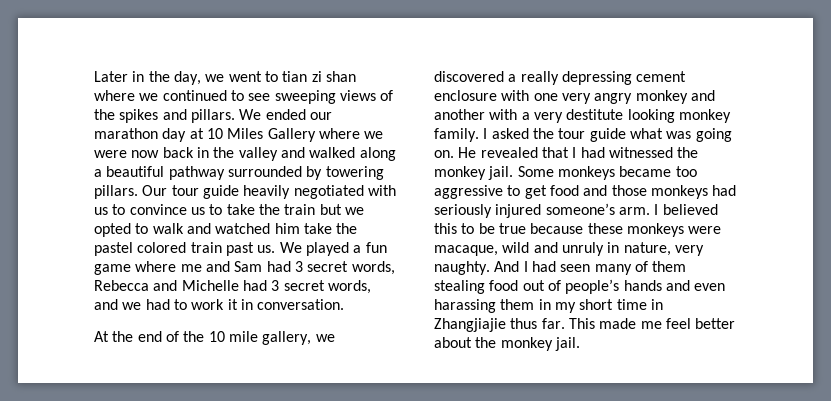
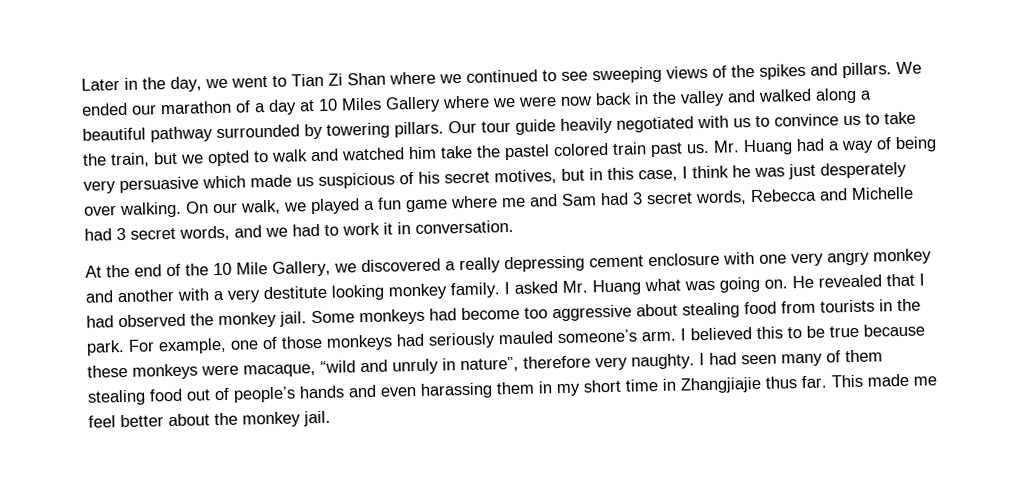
- Later in the day, we went to tian zi shan where we continued to see sweeping views of the spikes and pillars.
+ Later in the day, we went to Tian Zi Shan where we continued to see sweeping views of the spikes and pillars.
- We ended our marathon day at 10 Miles Gallery where we were now back in the valley and walked along a beautiful pathway surrounded by towering pillars.
+ We ended our marathon of a day at 10 Miles Gallery where we were now back in the valley and walked along a beautiful pathway surrounded by towering pillars.
- Our tour guide heavily negotiated with us to convince us to take the train but we opted to walk and watched him take the pastel colored train past us.
+ Our tour guide heavily negotiated with us to convince us to take the train, but we opted to walk and watched him take the pastel colored train past us.
- We played a fun game where me and Sam had 3 secret words, Rebecca and Michelle had 3 secret words, and we had to work it in conversation.
+ Mr. Huang had a way of being very persuasive which made us suspicious of his secret motives, but in this case, I think he was just desperately over walking. On our walk, we played a fun game where me and Sam had 3 secret words, Rebecca and Michelle had 3 secret words, and we had to work it in conversation.
- At the end of the 10 mile gallery, we discovered a really depressing cement enclosure with one very angry monkey and another with a very destitute looking monkey family.
+ At the end of the 10 Mile Gallery, we discovered a really depressing cement enclosure with one very angry monkey and another with a very destitute looking monkey family.
- I asked the tour guide what was going on.
+ I asked Mr. Huang what was going on.
- He revealed that I had witnessed the monkey jail.
+ He revealed that I had observed the monkey jail.
- Some monkeys became too aggressive to get food and those monkeys had seriously injured someone’s arm.
+ Some monkeys had become too aggressive about stealing food from tourists in the park. For example, one of those monkeys had seriously mauled someone’s arm.
- I believed this to be true because these monkeys were macaque, wild and unruly in nature, very naughty.
+ I believed this to be true because these monkeys were macaque, “wild and unruly in nature”, therefore very naughty.
- And I had seen many of them stealing food out of people’s hands and even harassing them in my short time in Zhangjiajie thus far.
+ I had seen many of them stealing food out of people’s hands and even harassing them in my short time in Zhangjiajie thus far.

